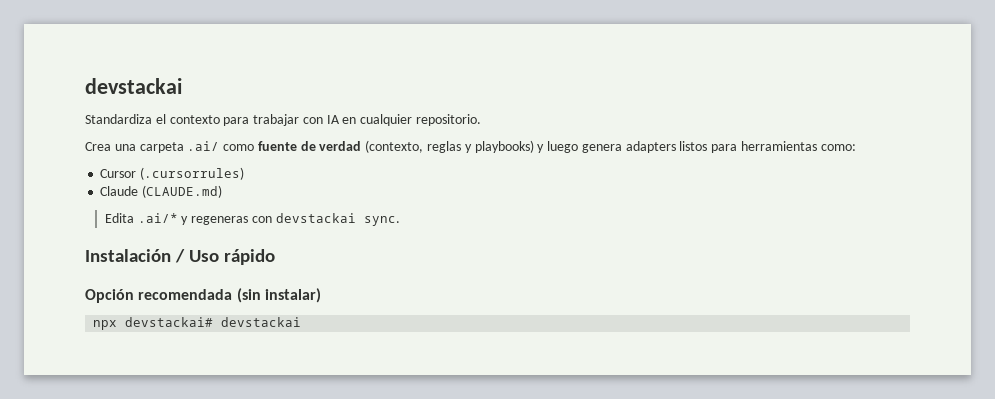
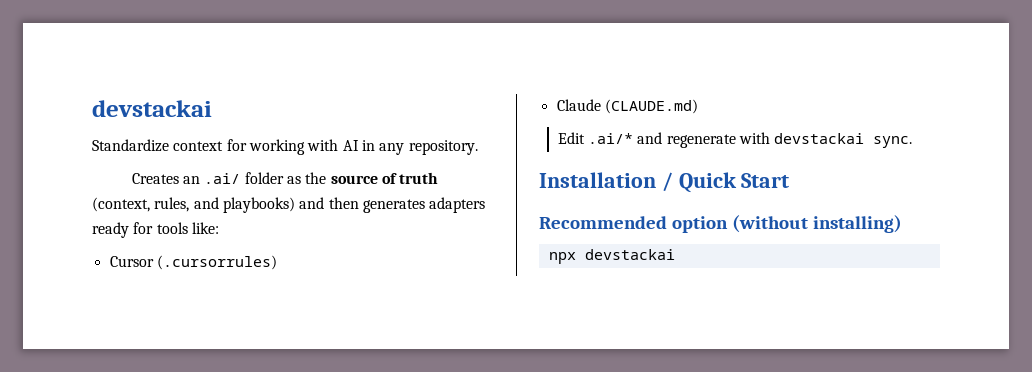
- Standardiza el contexto para trabajar con IA en cualquier repositorio.
- Crea una carpeta .ai/ como fuente de verdad (contexto, reglas y playbooks) y luego genera adapters listos para herramientas como:
+ Standardize context for working with AI in any repository.
+ Creates an .ai/ folder as the source of truth (context, rules, and playbooks) and then generates adapters ready for tools like:
  Cursor (.cursorrules)
  Claude (CLAUDE.md)
- Edita .ai/* y regeneras con devstackai sync.
- Instalación / Uso rápido
- Opción recomendada (sin instalar)
+ Edit .ai/* and regenerate with devstackai sync.
+ Installation / Quick Start
+ Recommended option (without installing)
- npx devstackai# devstackai
+ npx devstackai

